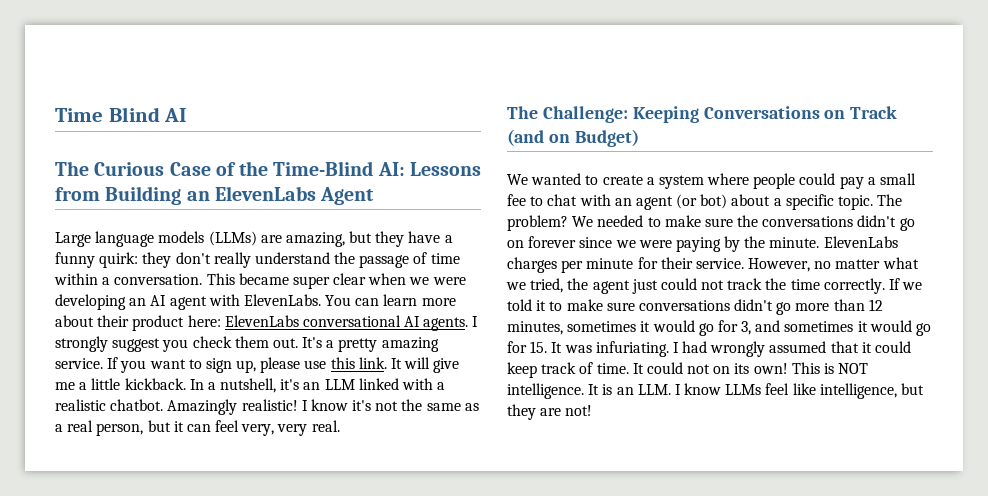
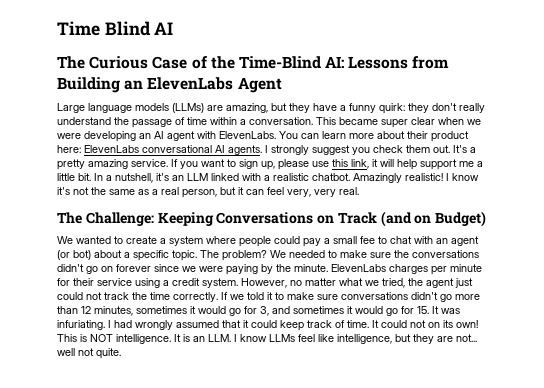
- If you want to sign up, please use this link. It will give me a little kickback.
+ If you want to sign up, please use this link, it will help support me a little bit.
- ElevenLabs charges per minute for their service.
+ ElevenLabs charges per minute for their service using a credit system.
- It is an LLM. I know LLMs feel like intelligence, but they are not!
+ It is an LLM. I know LLMs feel like intelligence, but they are not... well not quite.

